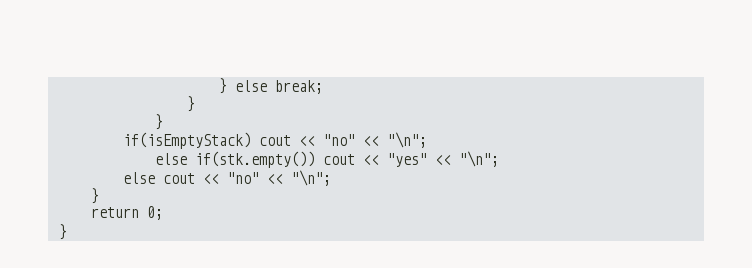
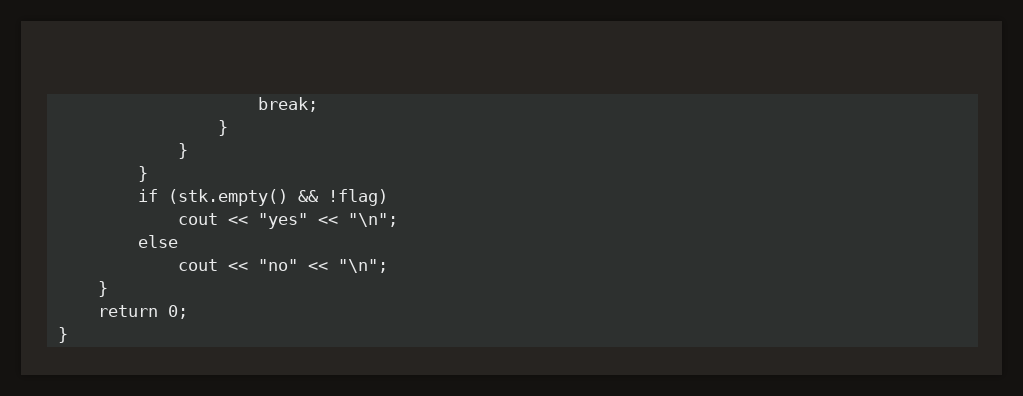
- } else break;
+ break;
  }
  }
- if(isEmptyStack) cout << "no" << "\n";
- else if(stk.empty()) cout << "yes" << "\n";
+ }
+ if (stk.empty() && !flag)
+ cout << "yes" << "\n";
- else cout << "no" << "\n";
+ else
+ cout << "no" << "\n";

